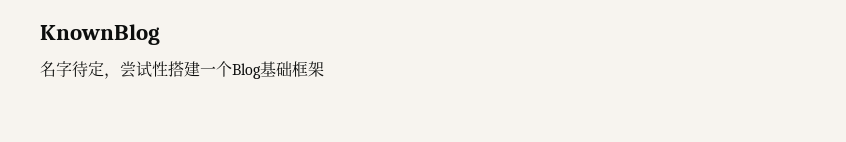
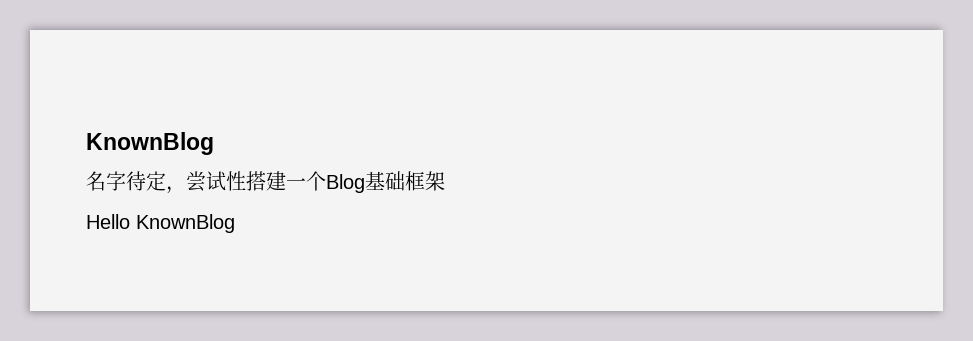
+ Hello KnownBlog

